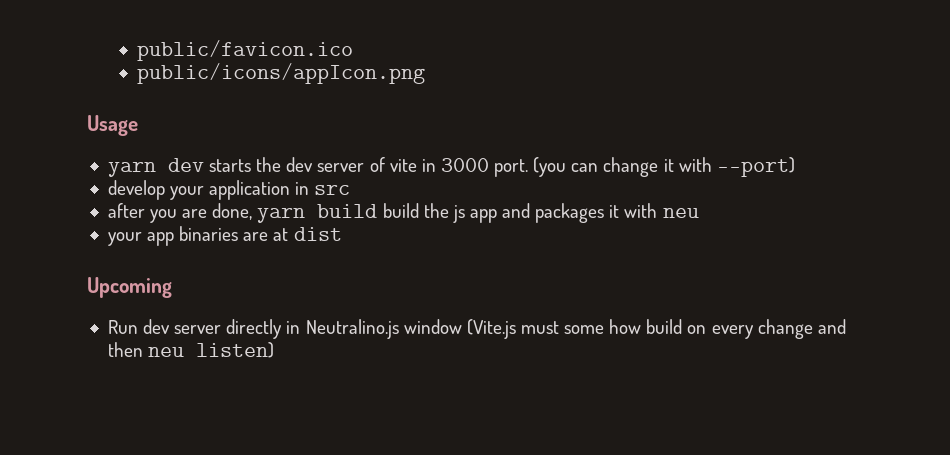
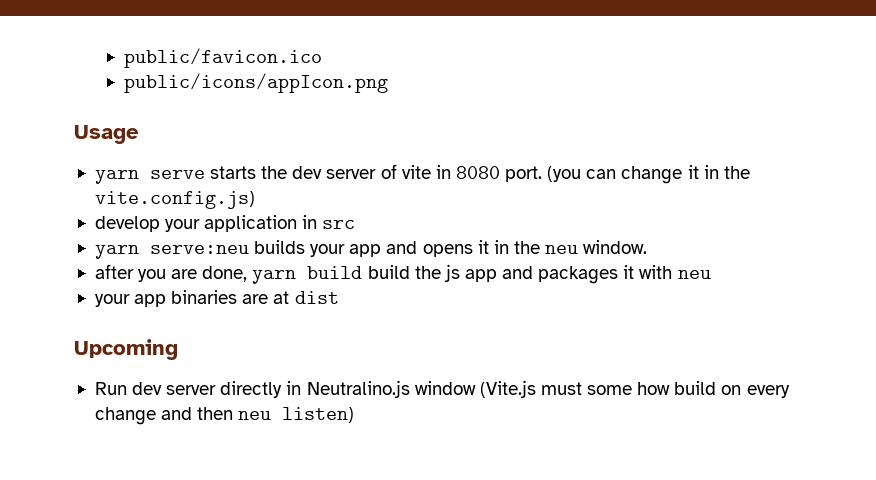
- yarn dev starts the dev server of vite in 3000 port.
+ yarn serve starts the dev server of vite in 8080 port.
- (you can change it with --port)
+ (you can change it in the vite.config.js)
+ yarn serve:neu builds your app and opens it in the neu window.

